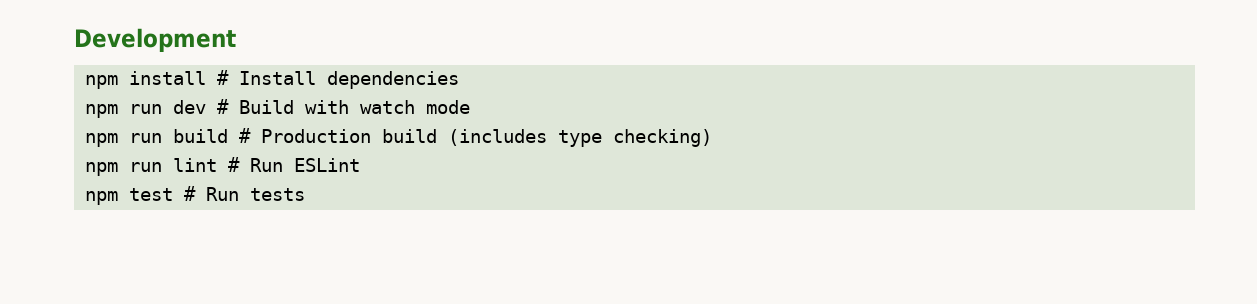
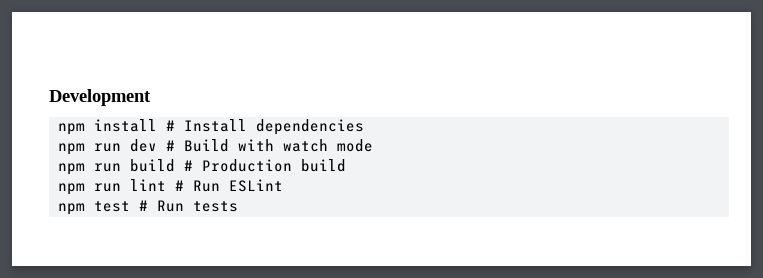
- npm run build # Production build (includes type checking)
+ npm run build # Production build

